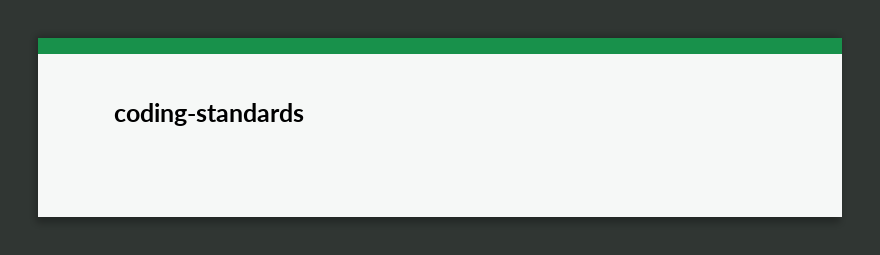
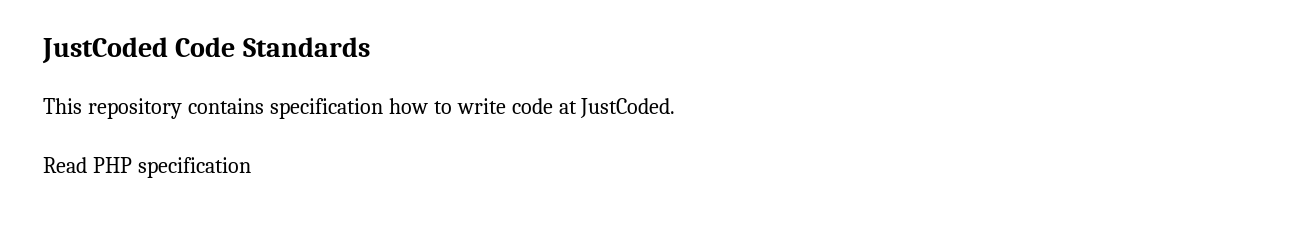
- coding-standards
+ JustCoded Code Standards
+ This repository contains specification how to write code at JustCoded.
+ Read PHP specification

